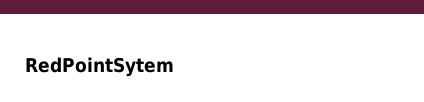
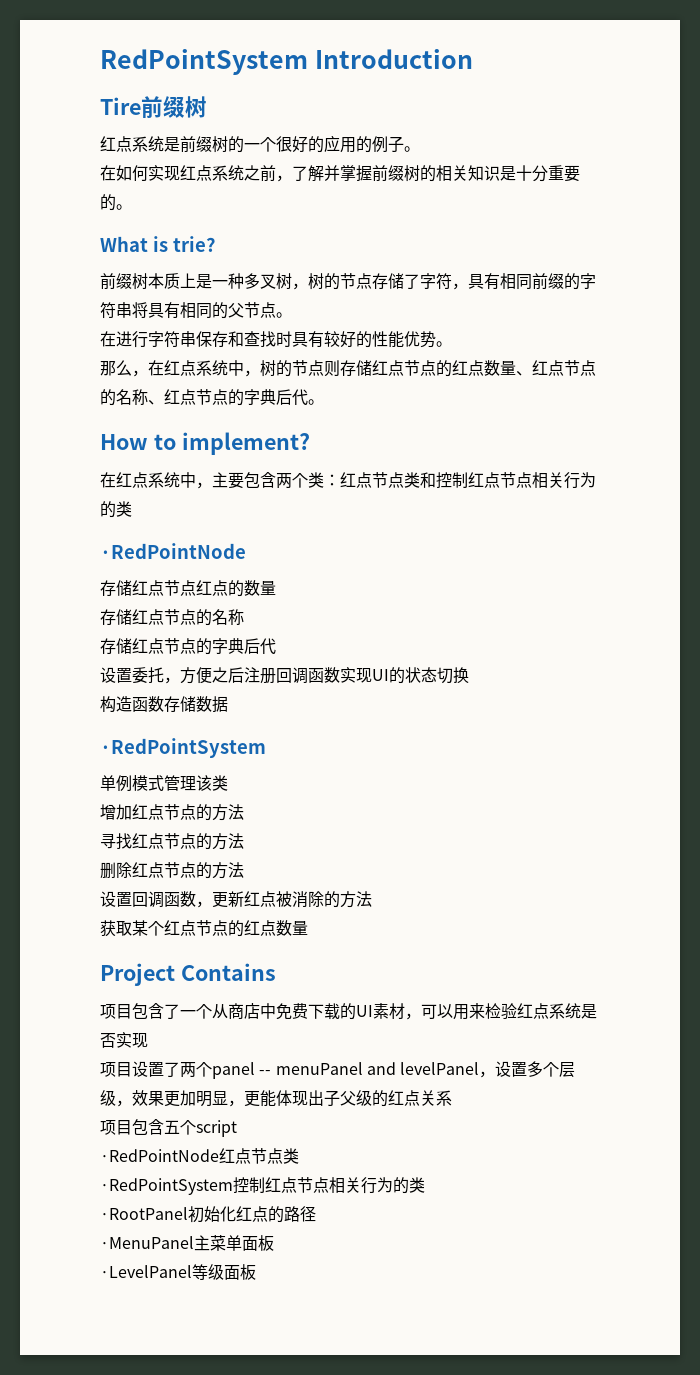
- RedPointSytem
+ RedPointSystem Introduction
+ Tire前缀树
+ 红点系统是前缀树的一个很好的应用的例子。
+ 在如何实现红点系统之前，了解并掌握前缀树的相关知识是十分重要的。
+ What is trie?
+ 前缀树本质上是一种多叉树，树的节点存储了字符，具有相同前缀的字符串将具有相同的父节点。
+ 在进行字符串保存和查找时具有较好的性能优势。
+ 那么，在红点系统中，树的节点则存储红点节点的红点数量、红点节点的名称、红点节点的字典后代。
+ How to implement?
+ 在红点系统中，主要包含两个类：红点节点类和控制红点节点相关行为的类
+ ·RedPointNode
+ 存储红点节点红点的数量
+ 存储红点节点的名称
+ 存储红点节点的字典后代
+ 设置委托，方便之后注册回调函数实现UI的状态切换
+ 构造函数存储数据
+ ·RedPointSystem
+ 单例模式管理该类
+ 增加红点节点的方法
+ 寻找红点节点的方法
+ 删除红点节点的方法
+ 设置回调函数，更新红点被消除的方法
+ 获取某个红点节点的红点数量
+ Project Contains
+ 项目包含了一个从商店中免费下载的UI素材，可以用来检验红点系统是否实现
+ 项目设置了两个panel -- menuPanel and levelPanel，设置多个层级，效果更加明显，更能体现出子父级的红点关系
+ 项目包含五个script
+ ·RedPointNode红点节点类
+ ·RedPointSystem控制红点节点相关行为的类
+ ·RootPanel初始化红点的路径
+ ·MenuPanel主菜单面板
+ ·LevelPanel等级面板

